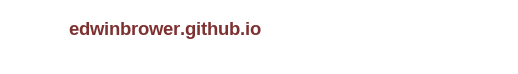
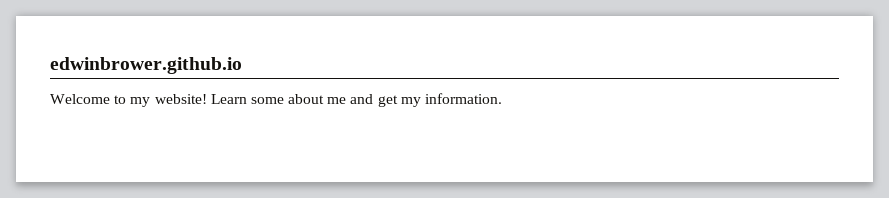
+ Welcome to my website! Learn some about me and get my information.

